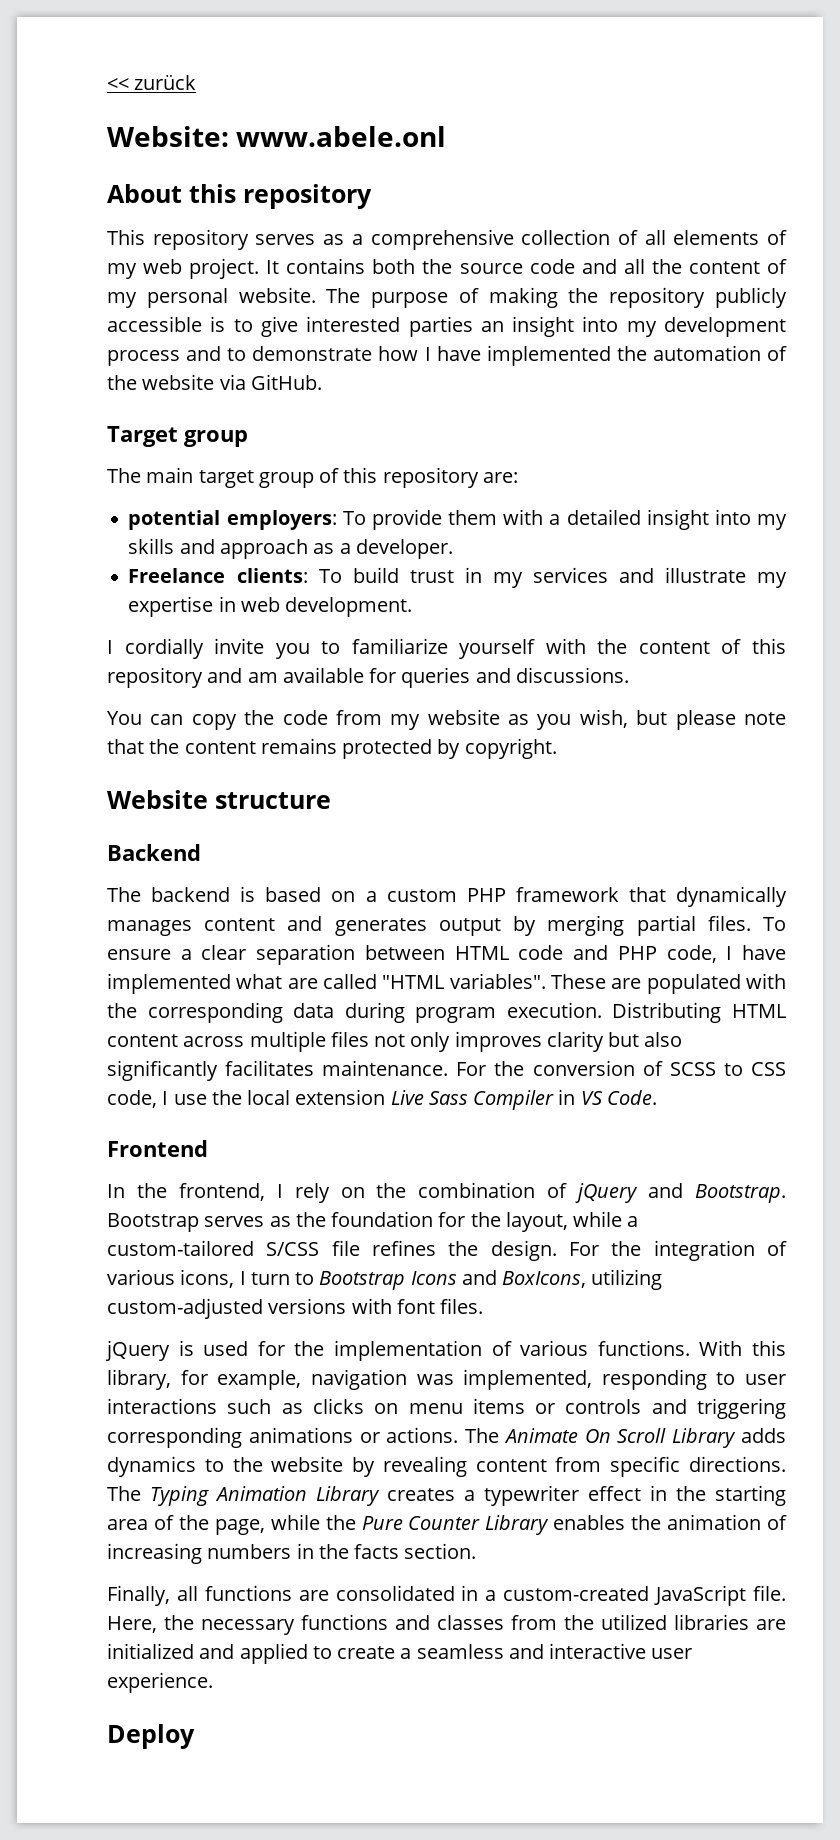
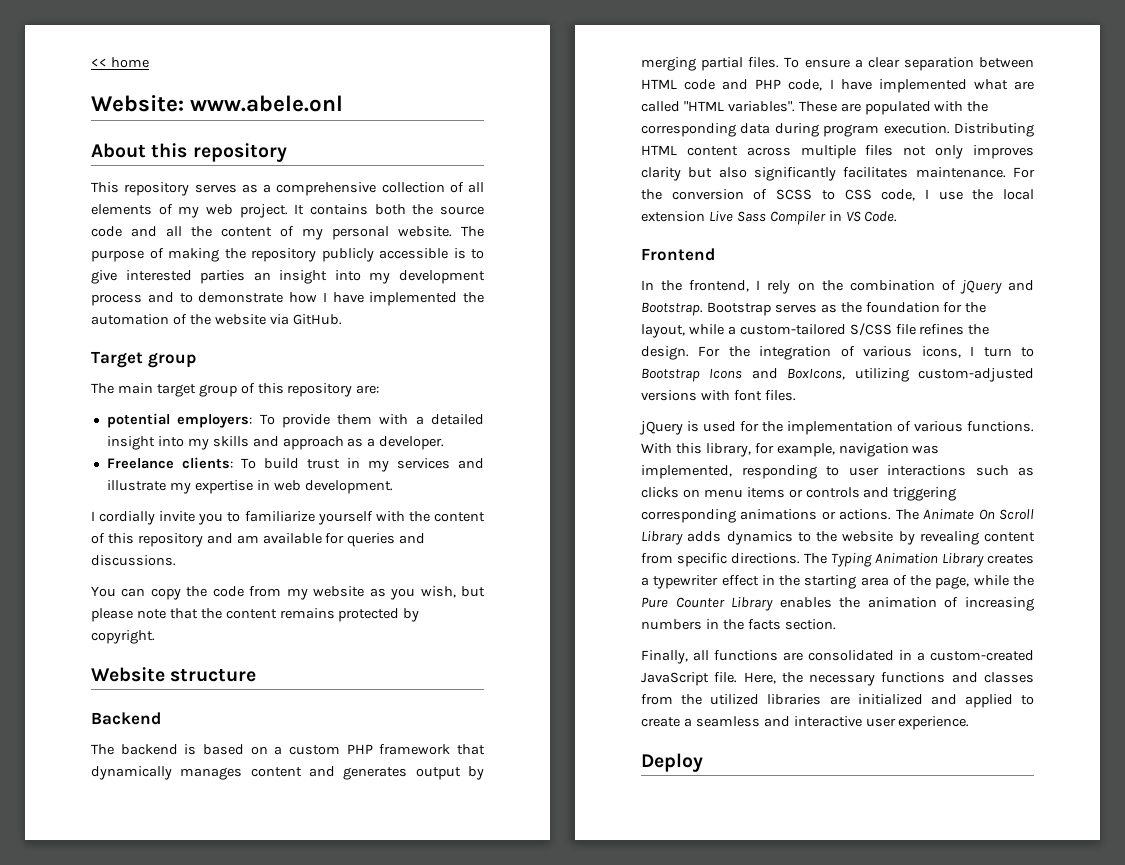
- << zurück
+ << home

